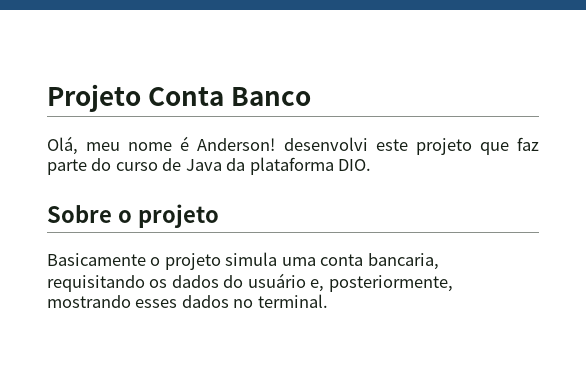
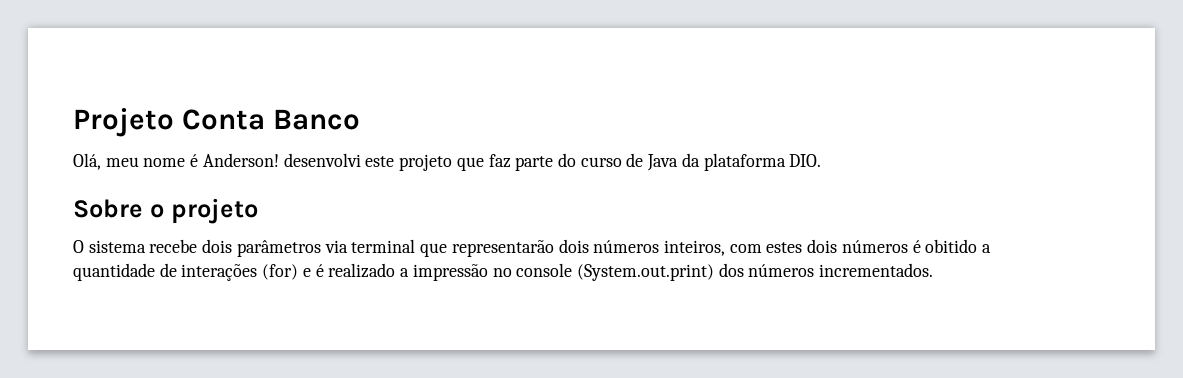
- Basicamente o projeto simula uma conta bancaria, requisitando os dados do usuário e, posteriormente, mostrando esses dados no terminal.
+ O sistema recebe dois parâmetros via terminal que representarão dois números inteiros, com estes dois números é obitido a quantidade de interações (for) e é realizado a impressão no console (System.out.print) dos números incrementados.

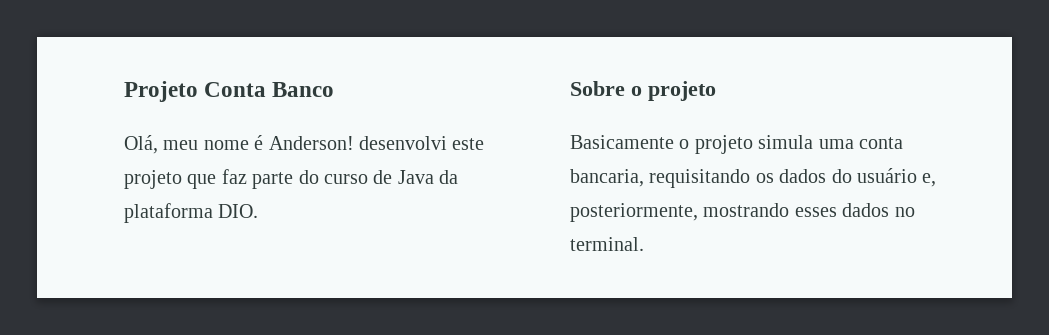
- O sistema recebe dois parâmetros via terminal que representarão dois números inteiros, com estes dois números é obitido a quantidade de interações (for) e é realizado a impressão no console (System.out.print) dos números incrementados.
+ Basicamente o projeto simula uma conta bancaria, requisitando os dados do usuário e, posteriormente, mostrando esses dados no terminal.

